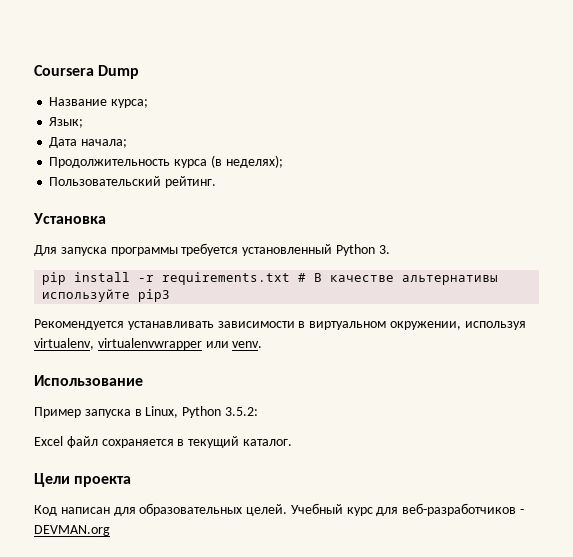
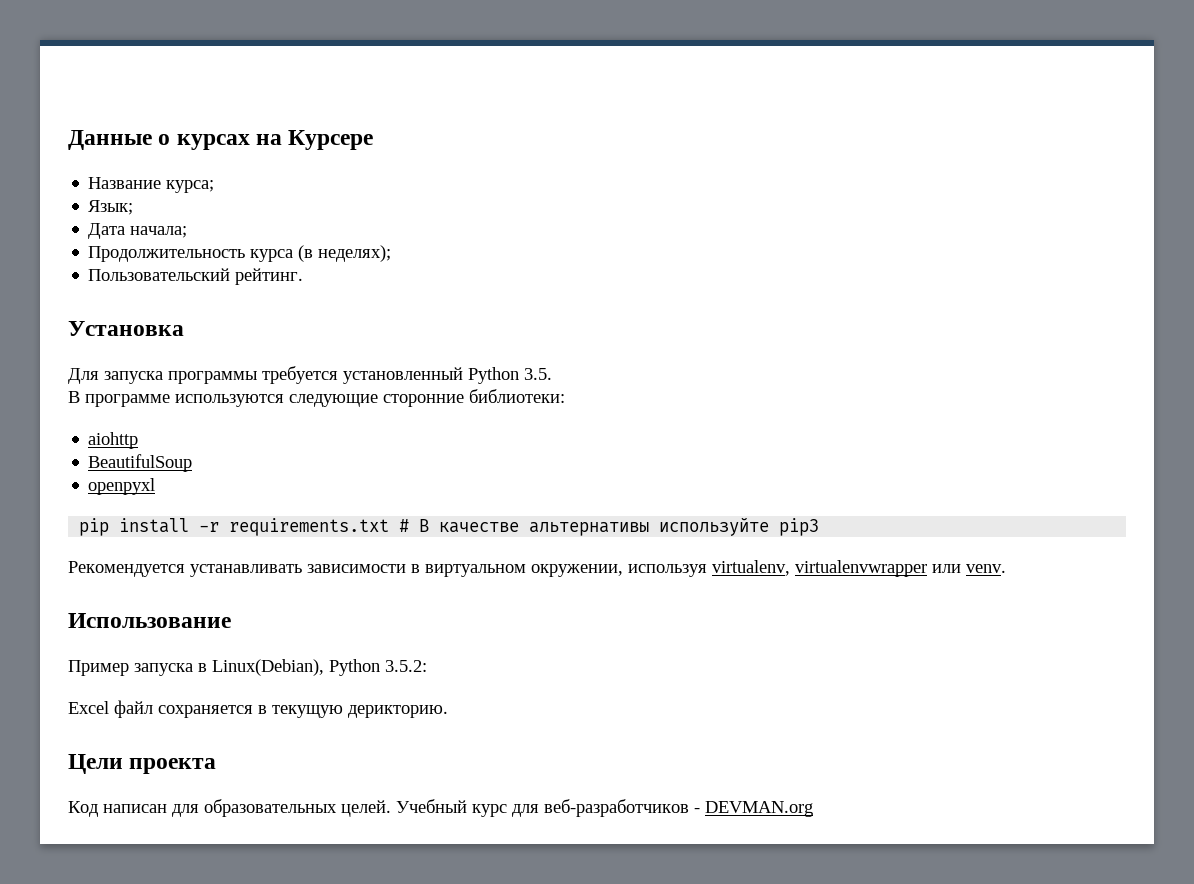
- Coursera Dump
+ Данные о курсах на Курсере
- Для запуска программы требуется установленный Python 3.
+ Для запуска программы требуется установленный Python 3.5.
+ В программе используются следующие сторонние библиотеки:
+ aiohttp
+ BeautifulSoup
+ openpyxl
- Пример запуска в Linux, Python 3.5.2:
+ Пример запуска в Linux(Debian), Python 3.5.2:
- Excel файл сохраняется в текущий каталог.
+ Excel файл сохраняется в текущую дерикторию.

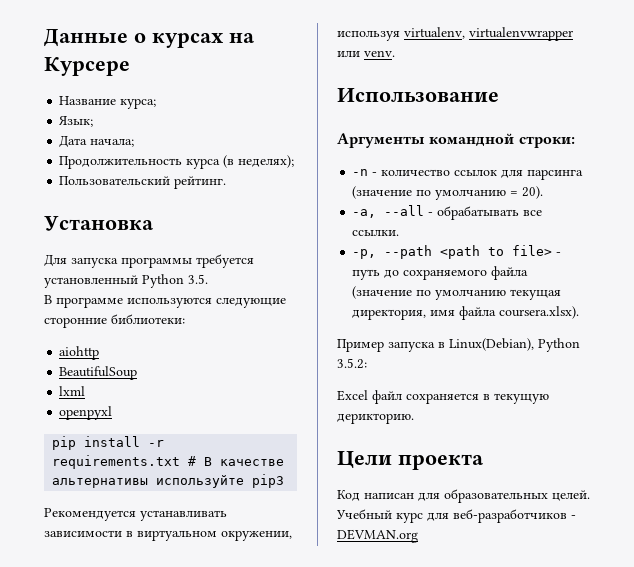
+ lxml
+ Аргументы командной строки:
+ -n - количество ссылок для парсинга (значение по умолчанию = 20).
+ -a, --all - обрабатывать все ссылки.
+ -p, --path <path to file> - путь до сохраняемого файла (значение по умолчанию текущая директория, имя файла coursera.xlsx).

